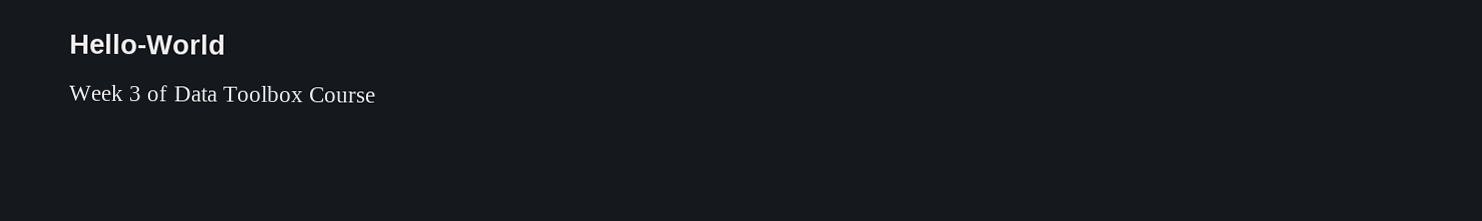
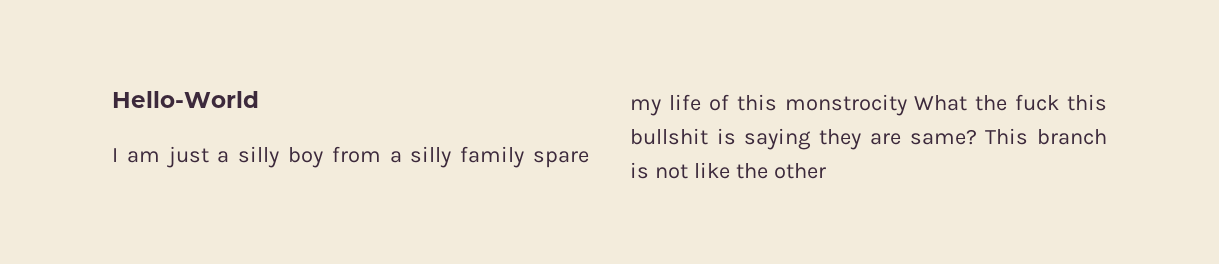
- Week 3 of Data Toolbox Course
+ I am just a silly boy from a silly family spare my life of this monstrocity What the fuck this bullshit is saying they are same? This branch is not like the other

